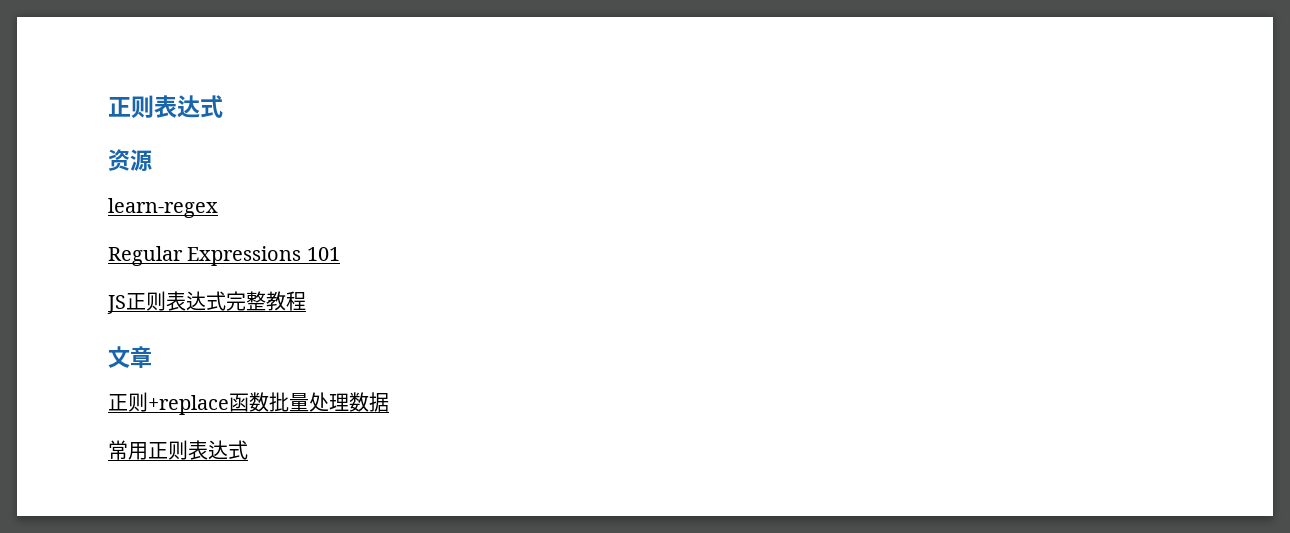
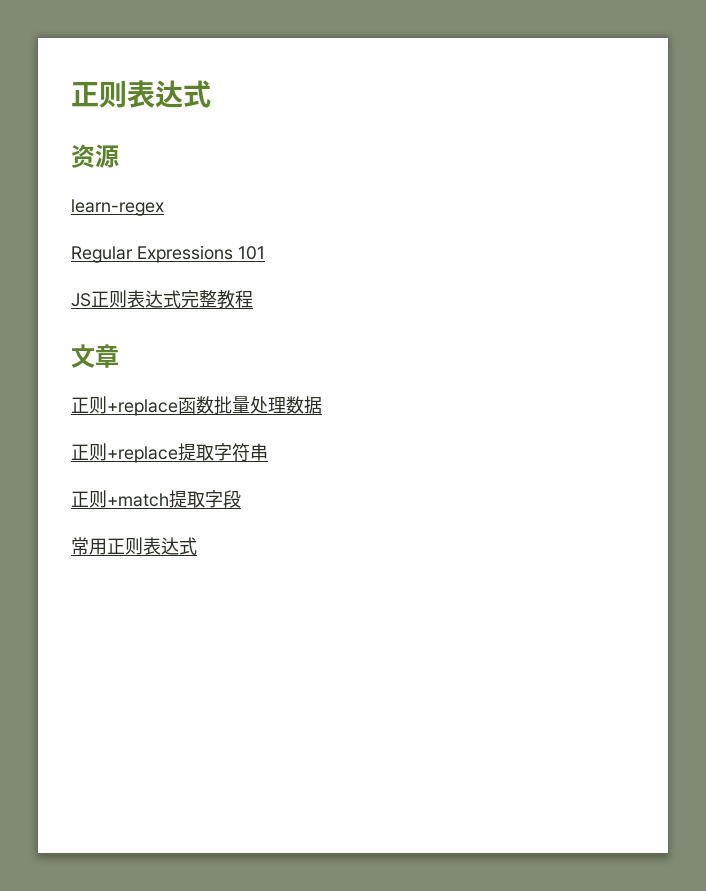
+ 正则+replace提取字符串
+ 正则+match提取字段

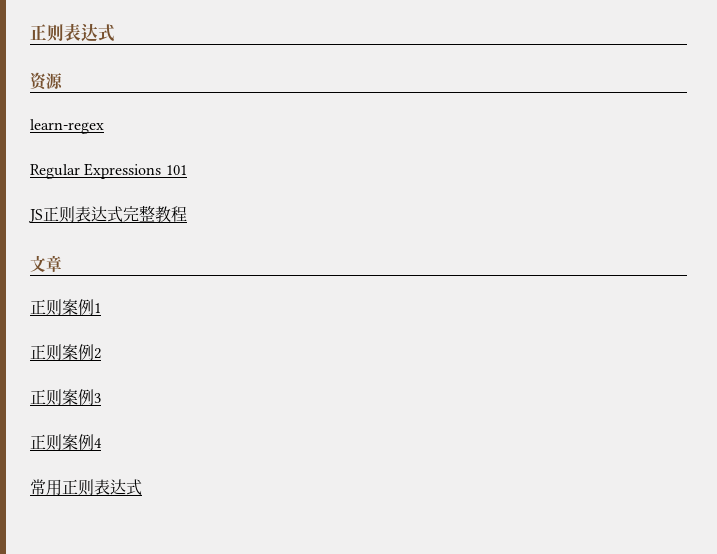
- 正则+replace函数批量处理数据
- 正则+replace提取字符串
- 正则+match提取字段
+ 正则案例1
+ 正则案例2
+ 正则案例3
+ 正则案例4

